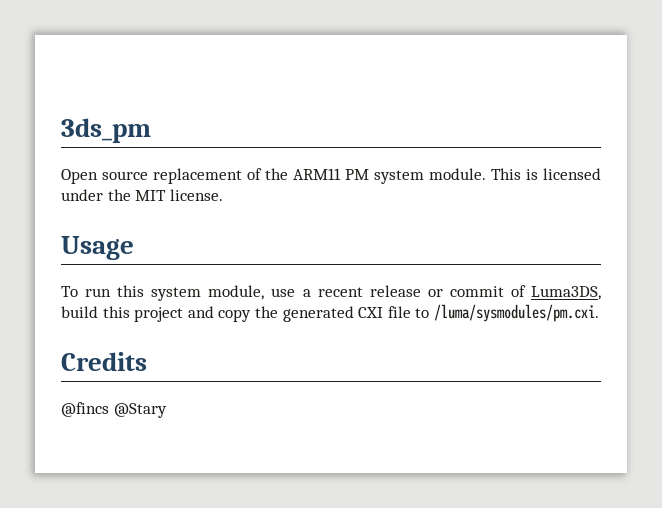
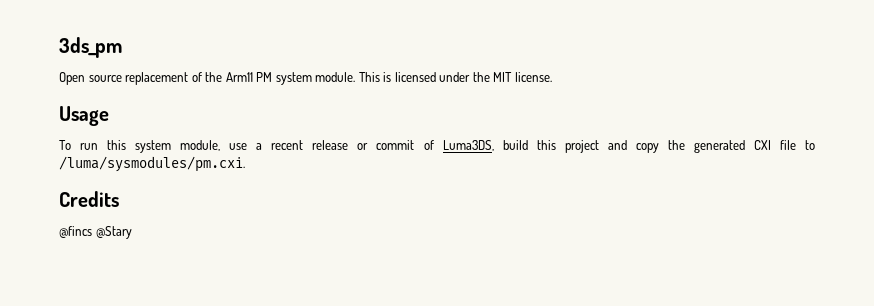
- Open source replacement of the ARM11 PM system module.
+ Open source replacement of the Arm11 PM system module.

